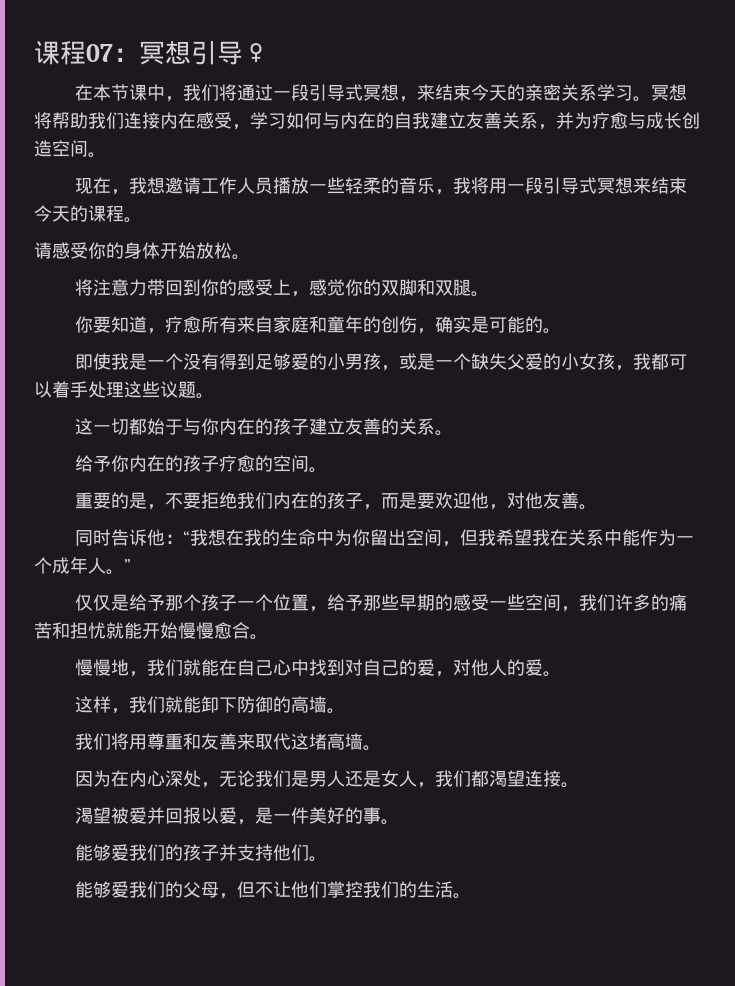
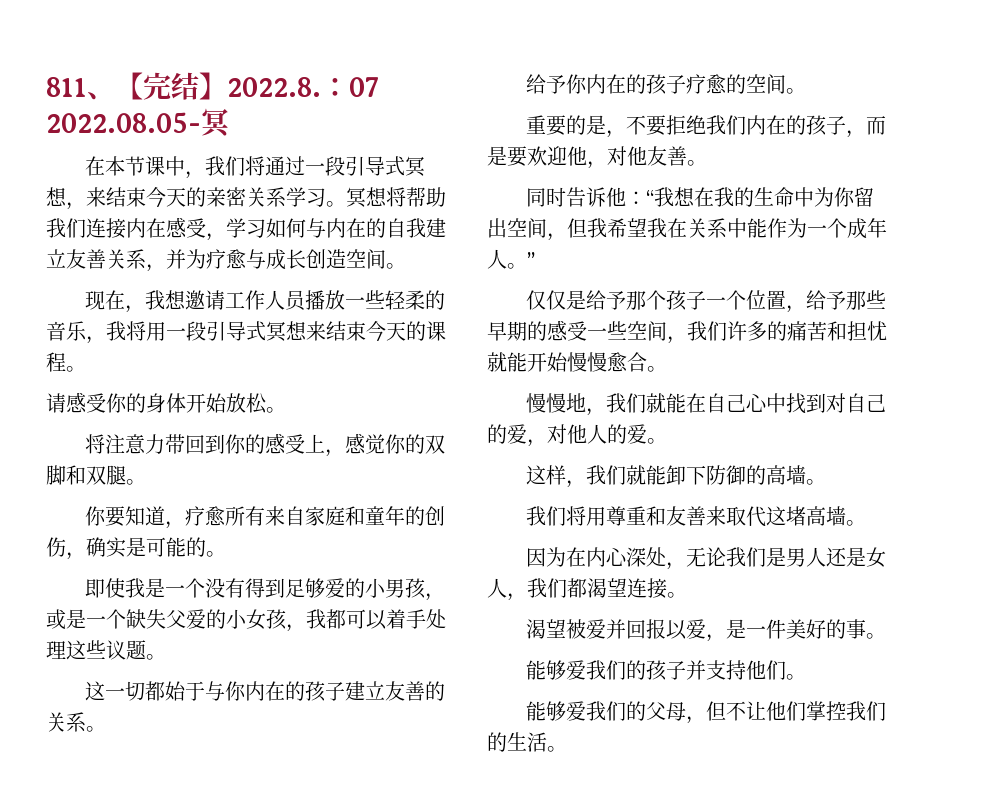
- 课程07：冥想引导♀
+ 811、【完结】2022.8.：07 2022.08.05-冥

